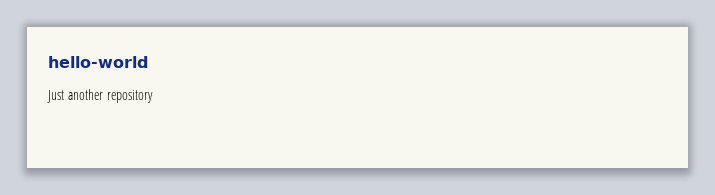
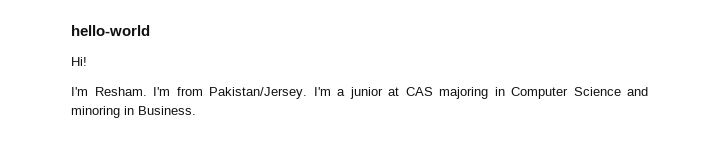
- Just another repository
+ Hi!
+ I'm Resham. I'm from Pakistan/Jersey. I'm a junior at CAS majoring in Computer Science and minoring in Business.

